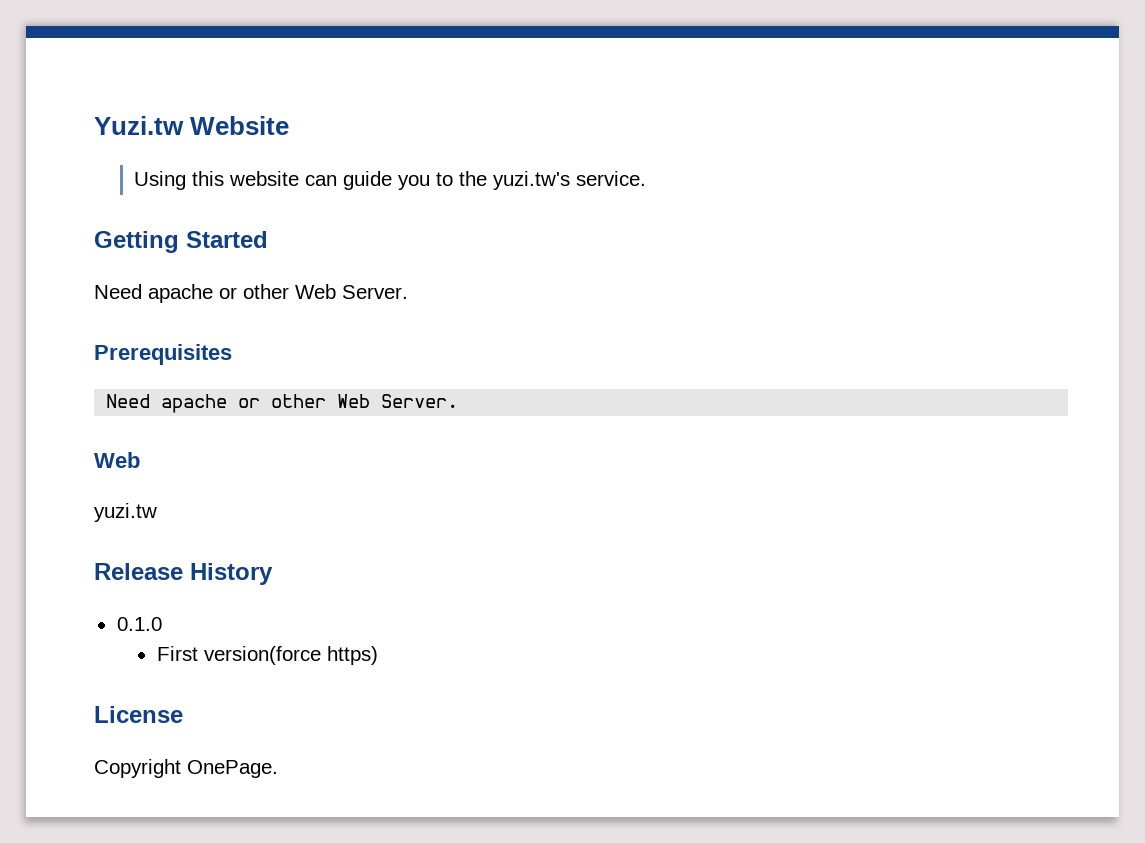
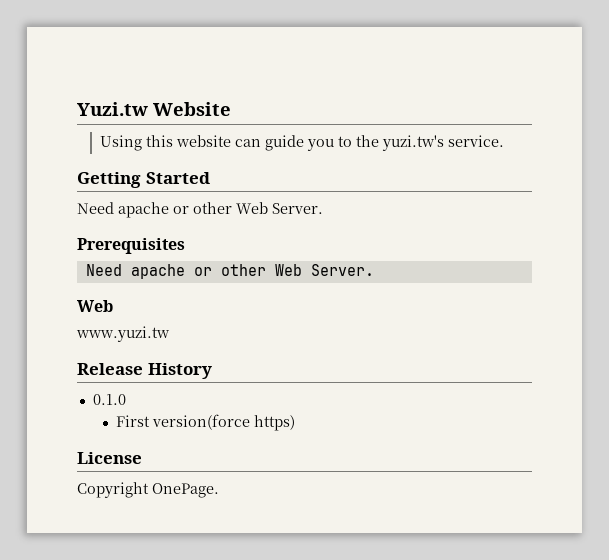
- yuzi.tw
+ www.yuzi.tw

